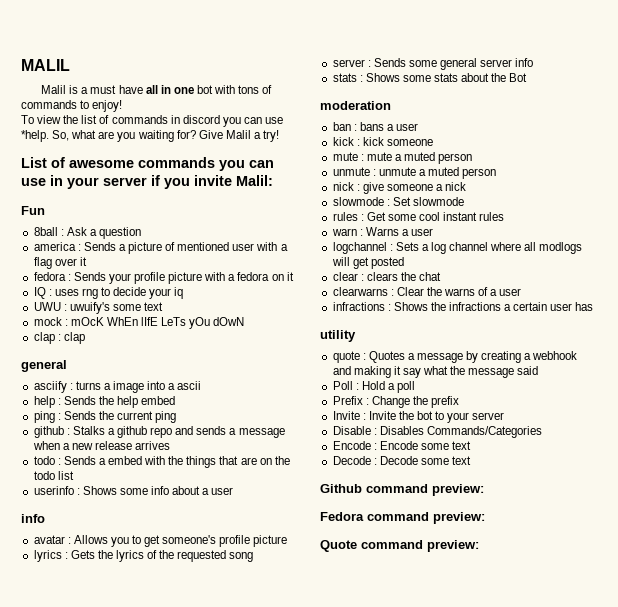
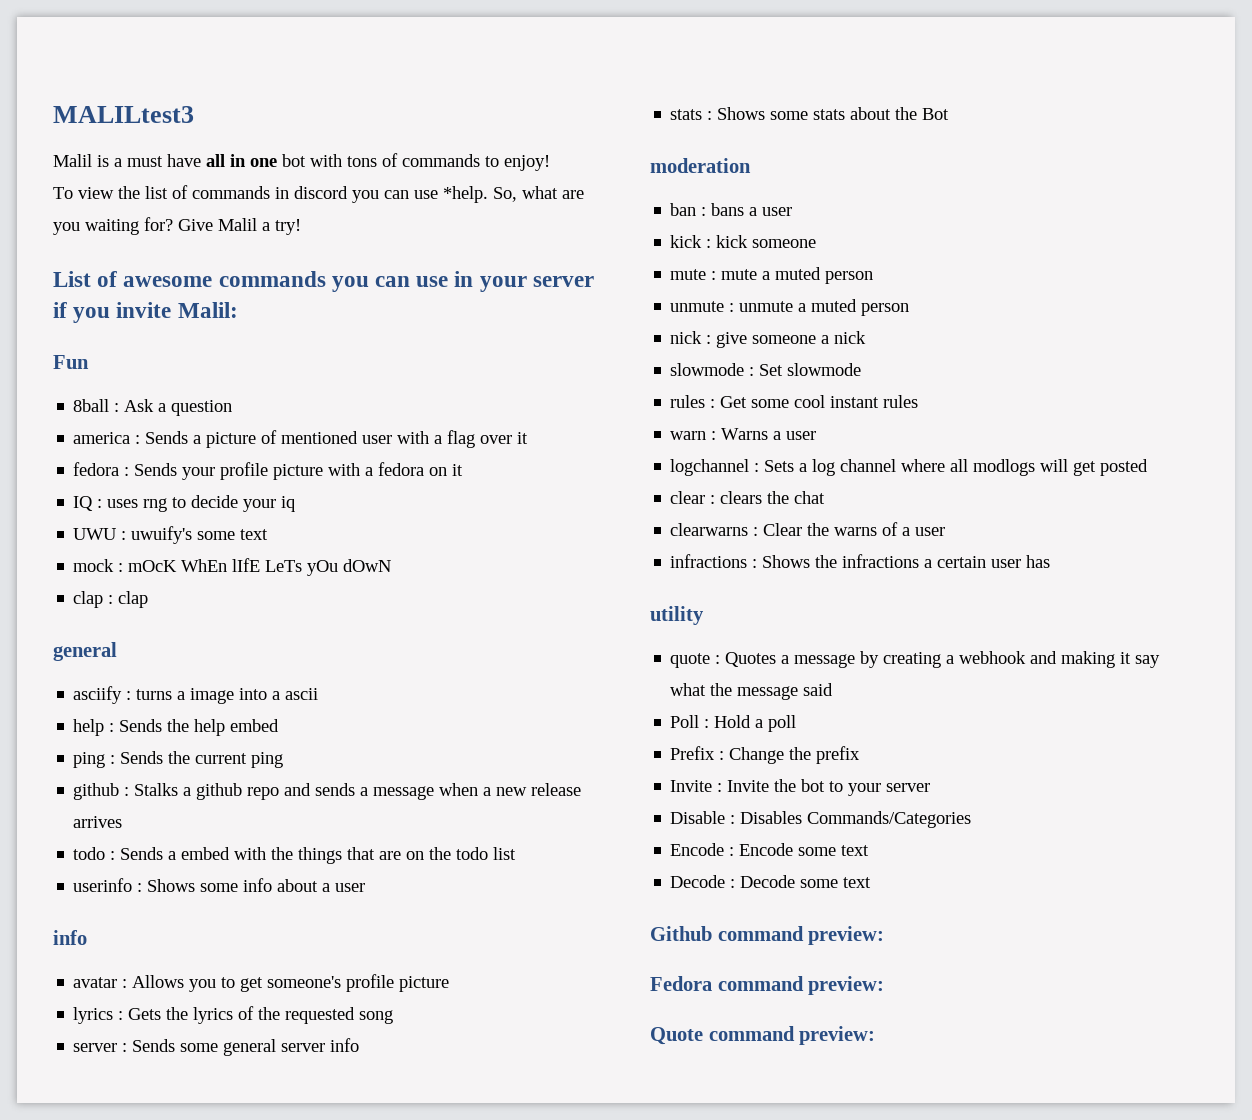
- MALIL
+ MALILtest3

